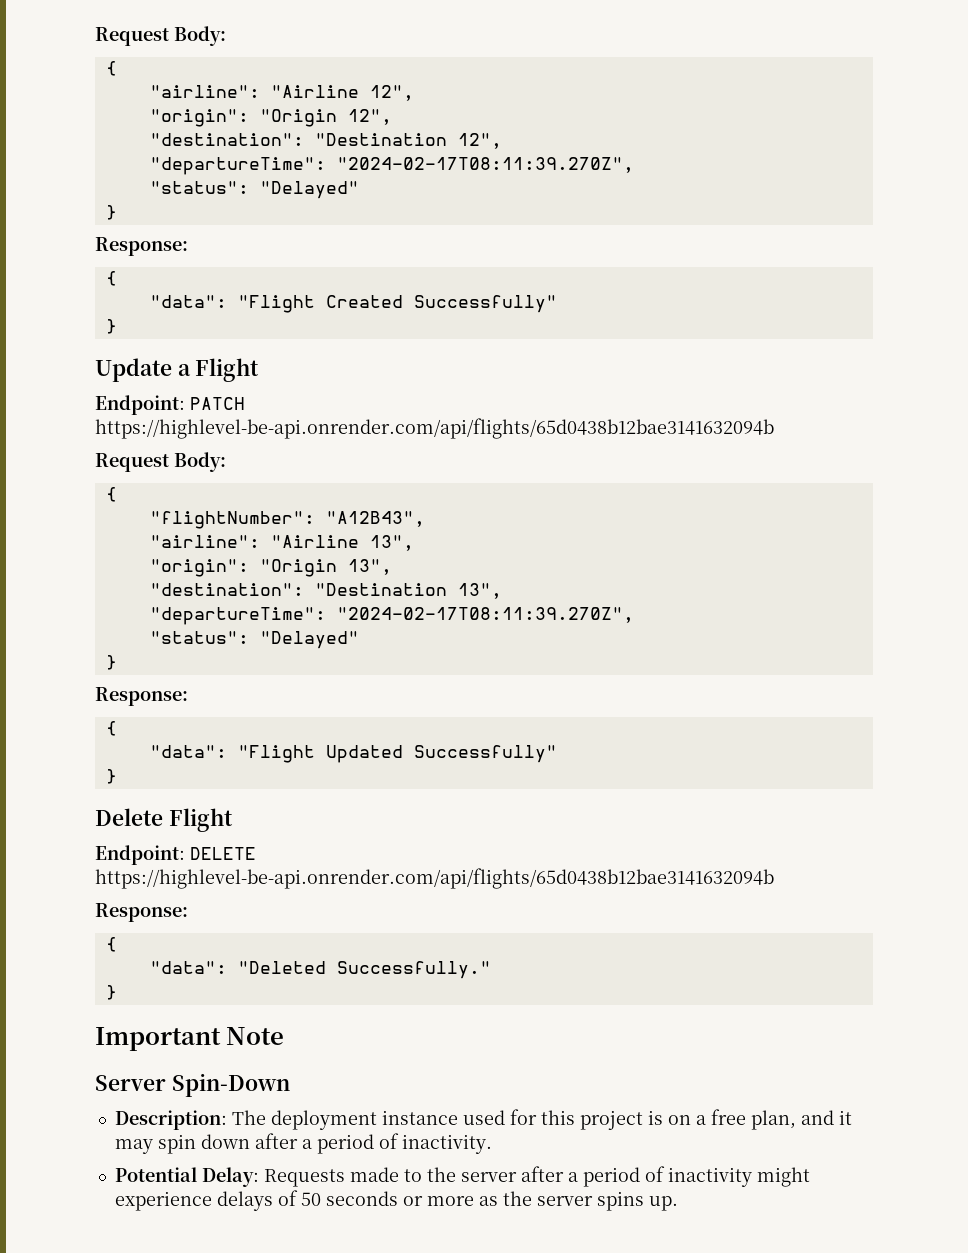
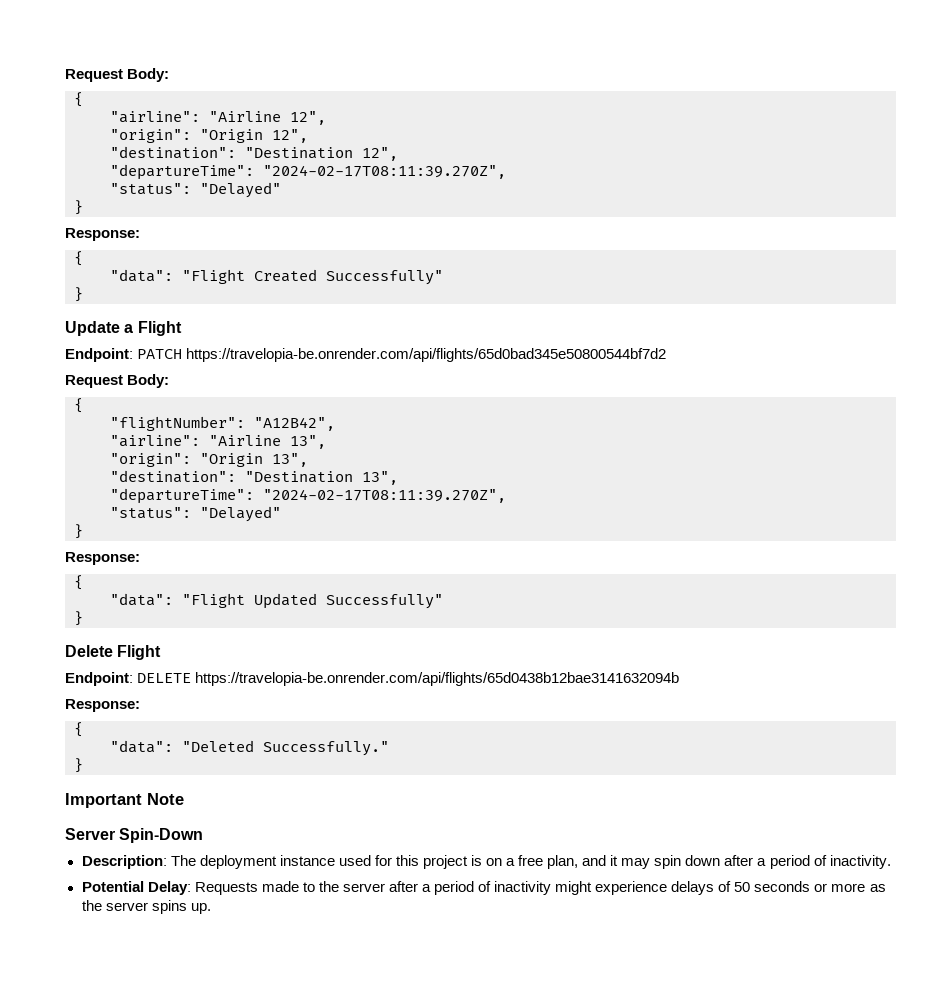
- Endpoint: PATCH https://highlevel-be-api.onrender.com/api/flights/65d0438b12bae3141632094b
+ Endpoint: PATCH https://travelopia-be.onrender.com/api/flights/65d0bad345e50800544bf7d2
- "flightNumber": "A12B43",
+ "flightNumber": "A12B42",
- Endpoint: DELETE https://highlevel-be-api.onrender.com/api/flights/65d0438b12bae3141632094b
+ Endpoint: DELETE https://travelopia-be.onrender.com/api/flights/65d0438b12bae3141632094b

